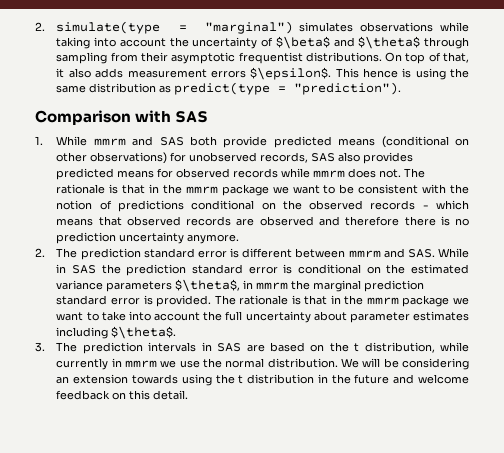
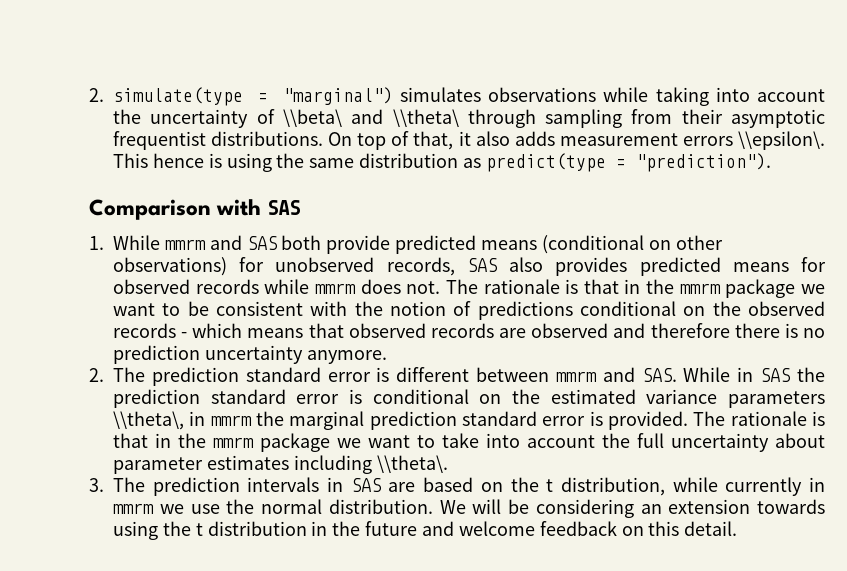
- 2. simulate(type = "marginal") simulates observations while taking into account the uncertainty of $\beta$ and $\theta$ through sampling from their asymptotic frequentist distributions.
+ 2. simulate(type = "marginal") simulates observations while taking into account the uncertainty of \\beta\ and \\theta\ through sampling from their asymptotic frequentist distributions.
- On top of that, it also adds measurement errors $\epsilon$.
+ On top of that, it also adds measurement errors \\epsilon\.
- 2. The prediction standard error is different between mmrm and SAS. While in SAS the prediction standard error is conditional on the estimated variance parameters $\theta$, in mmrm the marginal prediction standard error is provided.
+ 2. The prediction standard error is different between mmrm and SAS. While in SAS the prediction standard error is conditional on the estimated variance parameters \\theta\, in mmrm the marginal prediction standard error is provided.
- The rationale is that in the mmrm package we want to take into account the full uncertainty about parameter estimates including $\theta$.
+ The rationale is that in the mmrm package we want to take into account the full uncertainty about parameter estimates including \\theta\.

